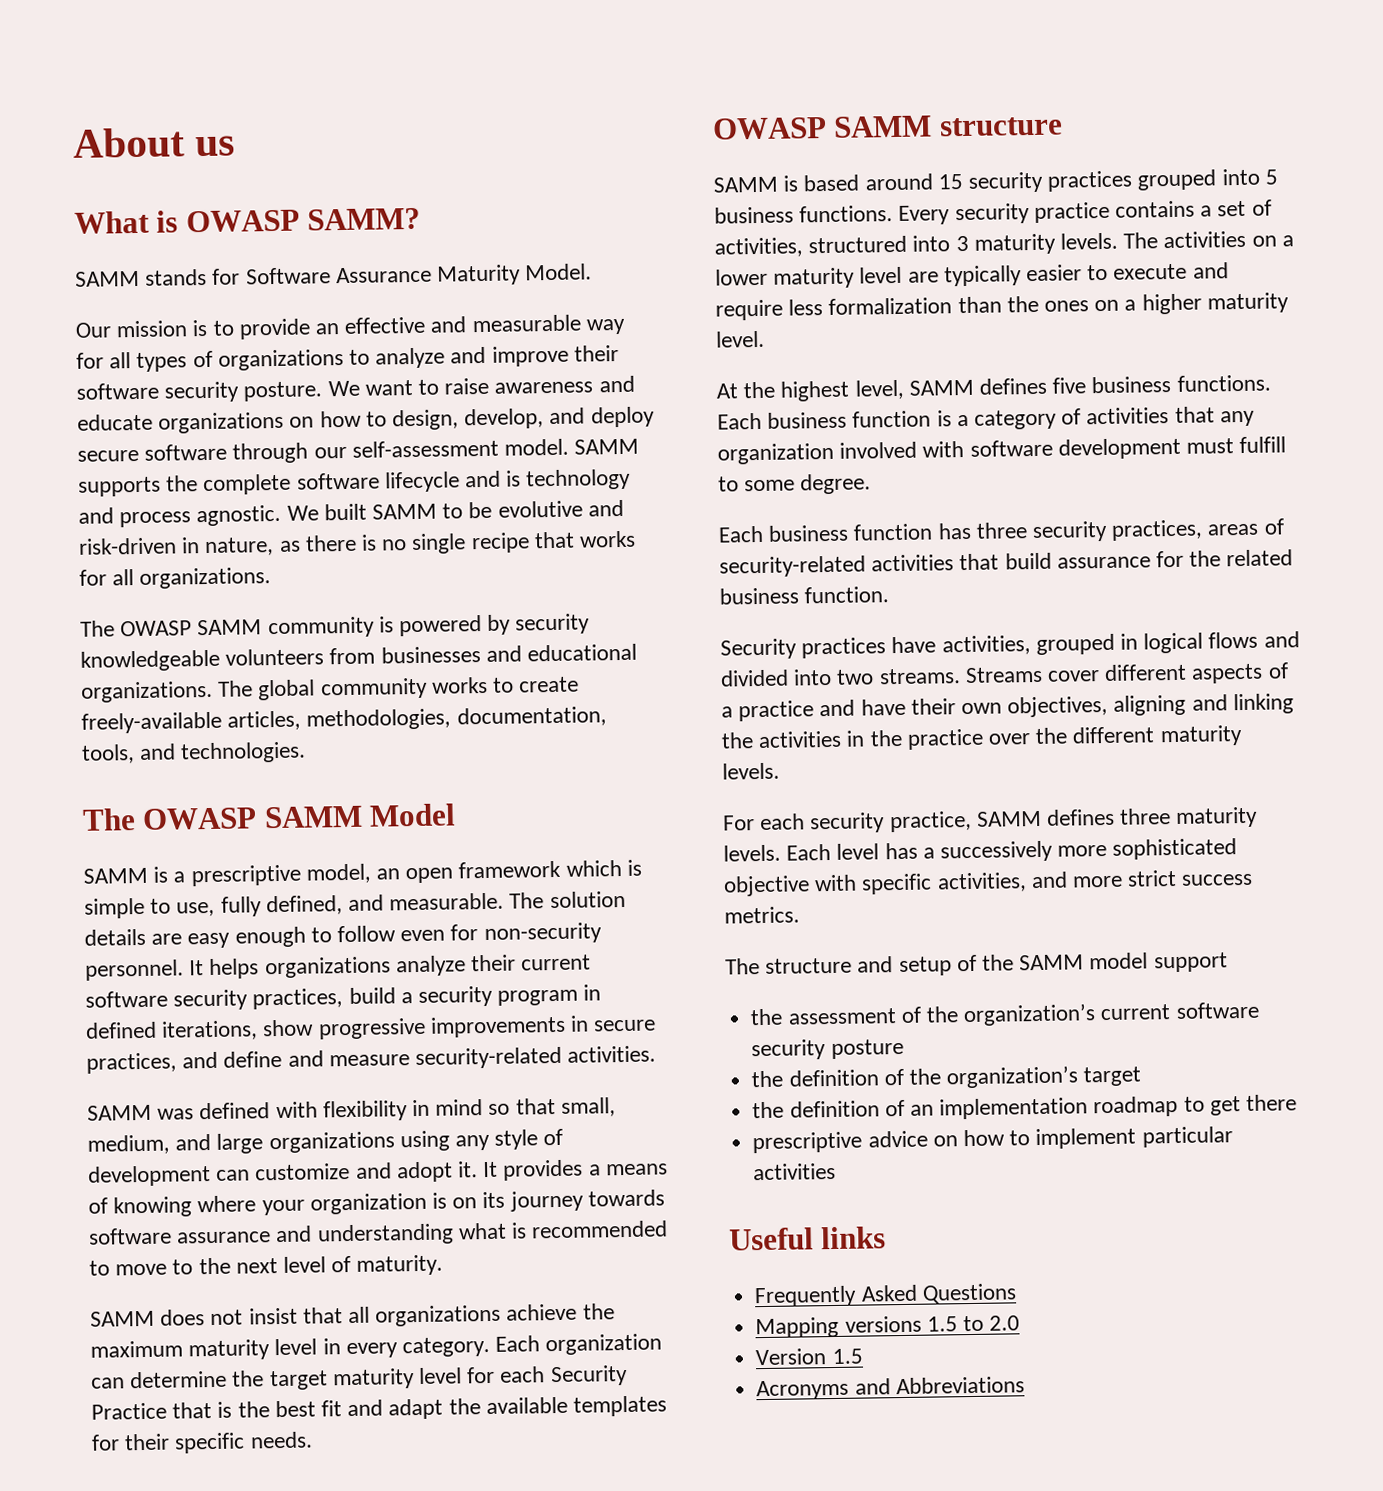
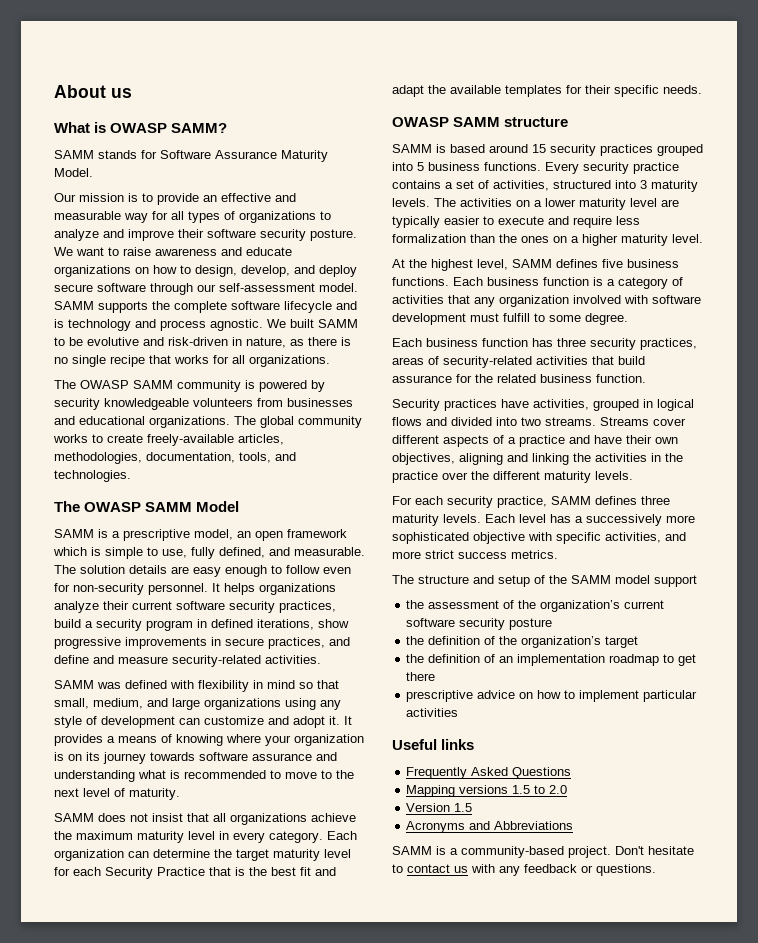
+ SAMM is a community-based project. Don't hesitate to contact us with any feedback or questions.

